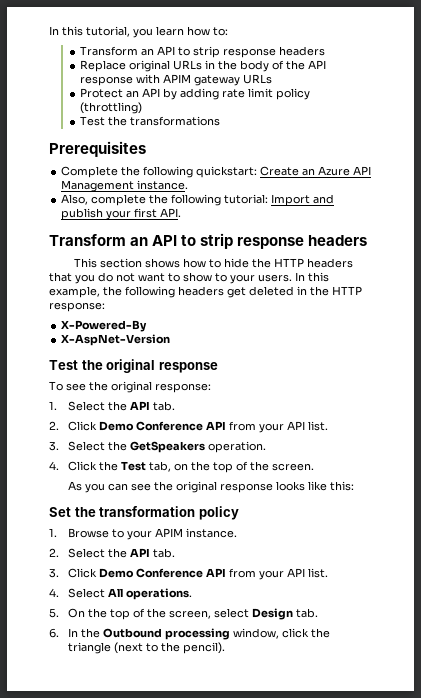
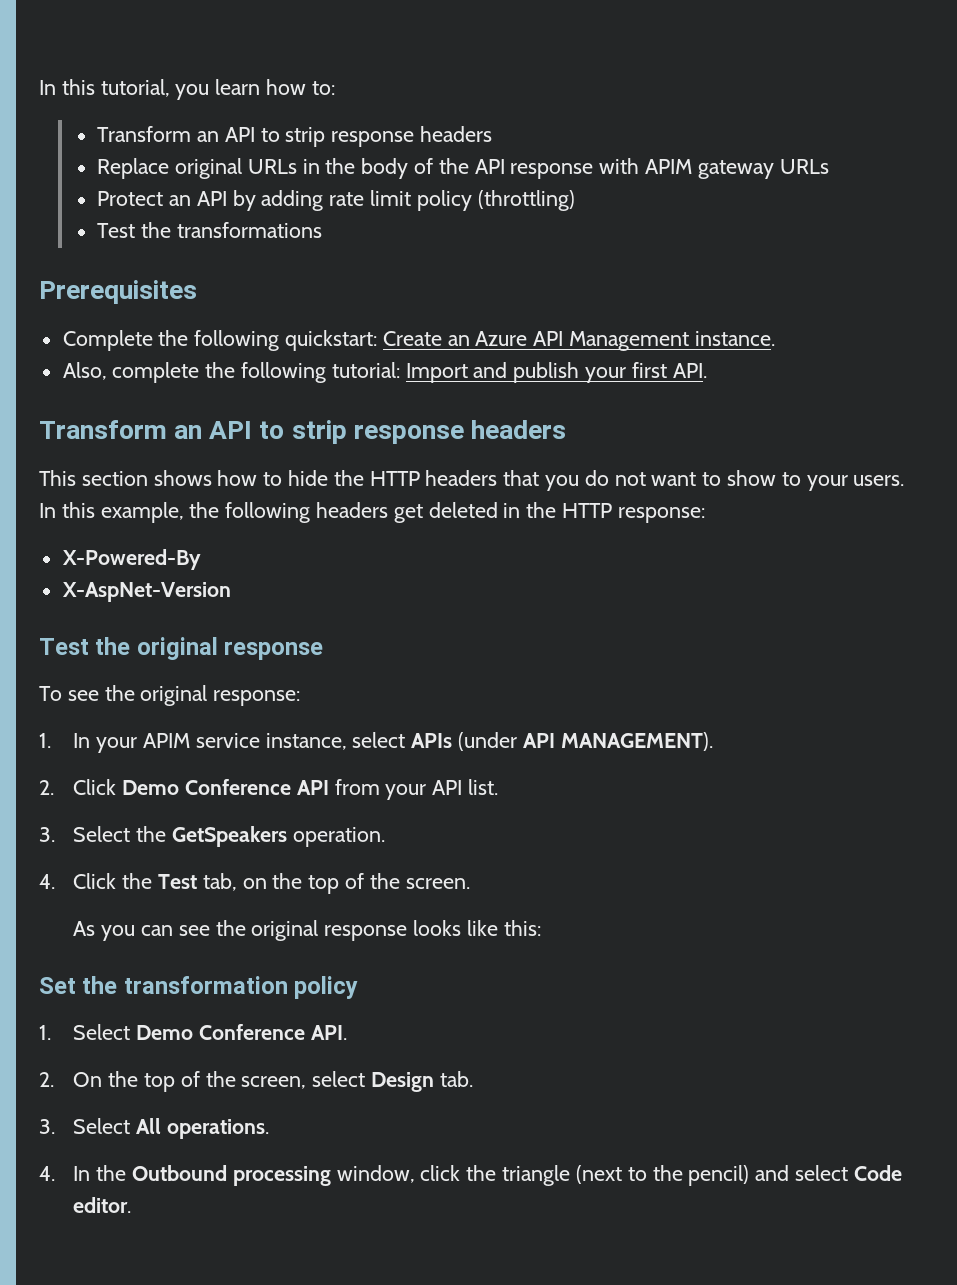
- 1. Select the API tab.
+ 1. In your APIM service instance, select APIs (under API MANAGEMENT).
- 1. Browse to your APIM instance.
- 2. Select the API tab.
- 3. Click Demo Conference API from your API list.
- 4. Select All operations.
- 5. On the top of the screen, select Design tab.
+ 1. Select Demo Conference API.
+ 2. On the top of the screen, select Design tab.
- 6. In the Outbound processing window, click the triangle (next to the pencil).
+ 3. Select All operations.
+ 4. In the Outbound processing window, click the triangle (next to the pencil) and select Code editor.

